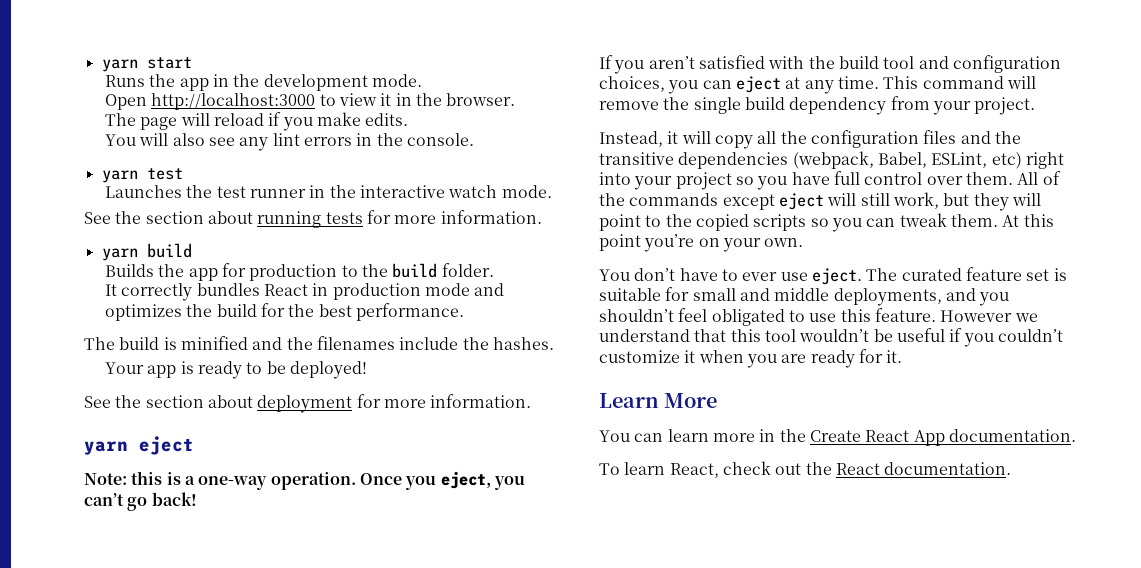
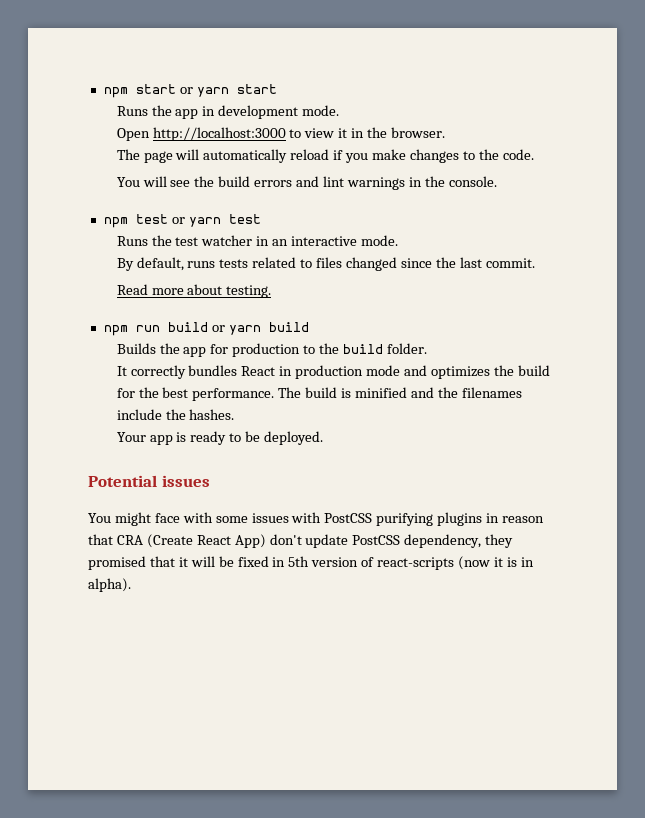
- yarn start
+ npm start or yarn start
- Runs the app in the development mode.
+ Runs the app in development mode.
- The page will reload if you make edits.
- You will also see any lint errors in the console.
+ The page will automatically reload if you make changes to the code.
+ You will see the build errors and lint warnings in the console.
- yarn test
+ npm test or yarn test
- Launches the test runner in the interactive watch mode.
- See the section about running tests for more information.
- yarn build
+ Runs the test watcher in an interactive mode.
+ By default, runs tests related to files changed since the last commit.
+ Read more about testing.
+ npm run build or yarn build
- It correctly bundles React in production mode and optimizes the build for the best performance.
- The build is minified and the filenames include the hashes.
+ It correctly bundles React in production mode and optimizes the build for the best performance. The build is minified and the filenames include the hashes.
- Your app is ready to be deployed!
- See the section about deployment for more information.
- yarn eject
- Note: this is a one-way operation. Once you eject, you can’t go back!
- If you aren’t satisfied with the build tool and configuration choices, you can eject at any time. This command will remove the single build dependency from your project.
- Instead, it will copy all the configuration files and the transitive dependencies (webpack, Babel, ESLint, etc) right into your project so you have full control over them. All of the commands except eject will still work, but they will point to the copied scripts so you can tweak them. At this point you’re on your own.
- You don’t have to ever use eject. The curated feature set is suitable for small and middle deployments, and you shouldn’t feel obligated to use this feature. However we understand that this tool wouldn’t be useful if you couldn’t customize it when you are ready for it.
- Learn More
- You can learn more in the Create React App documentation.
- To learn React, check out the React documentation.
+ Your app is ready to be deployed.
+ Potential issues
+ You might face with some issues with PostCSS purifying plugins in reason that CRA (Create React App) don't update PostCSS dependency, they promised that it will be fixed in 5th version of react-scripts (now it is in alpha).

